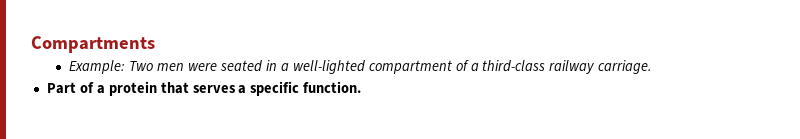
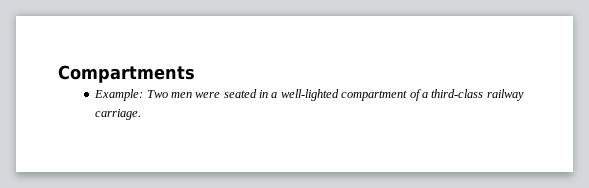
- Part of a protein that serves a specific function.

